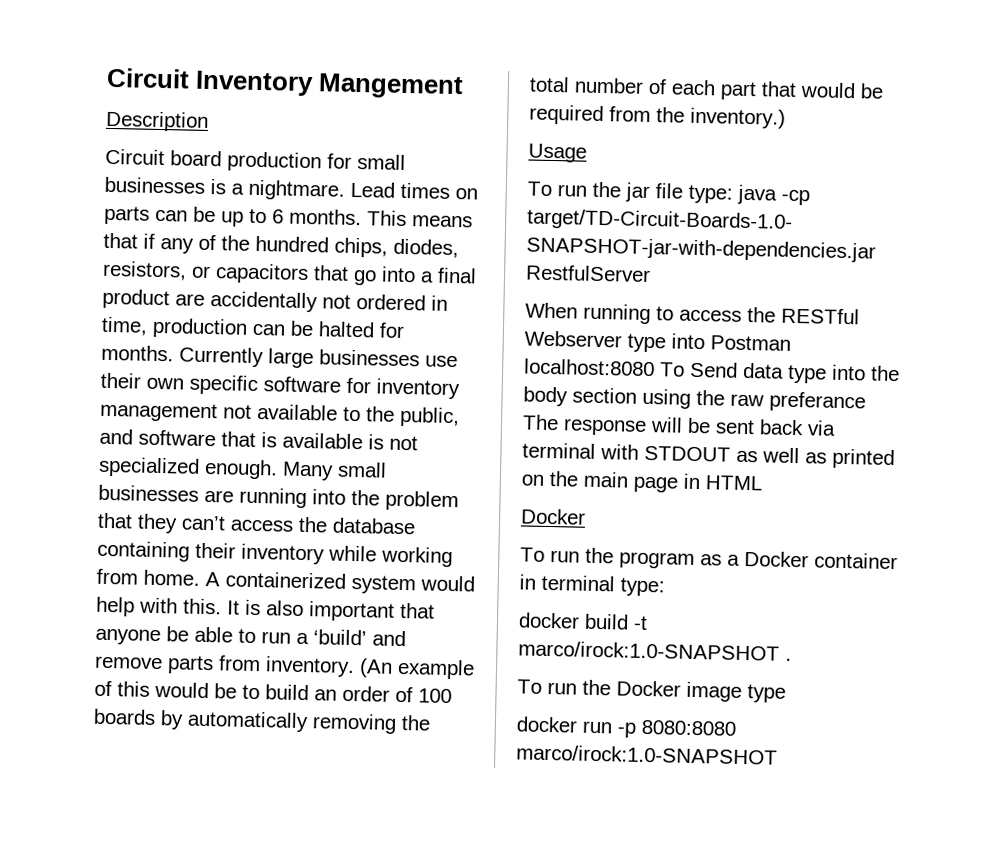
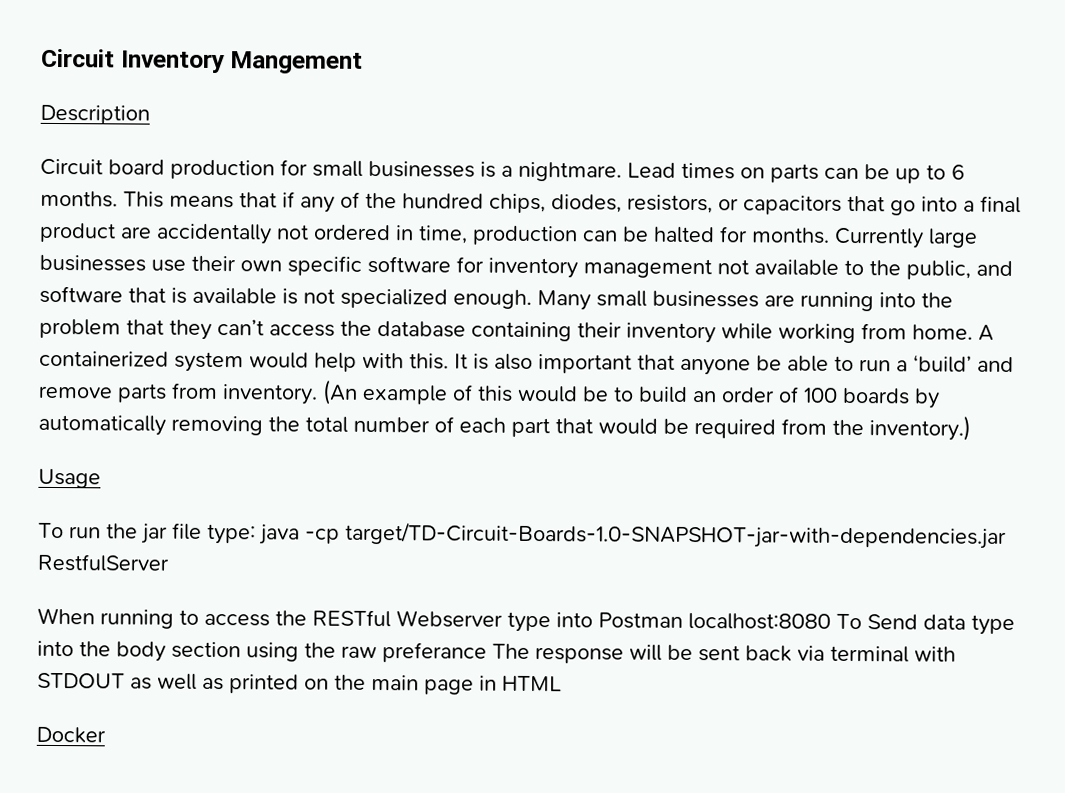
- To run the program as a Docker container in terminal type:
- docker build -t marco/irock:1.0-SNAPSHOT .
- To run the Docker image type
- docker run -p 8080:8080 marco/irock:1.0-SNAPSHOT

